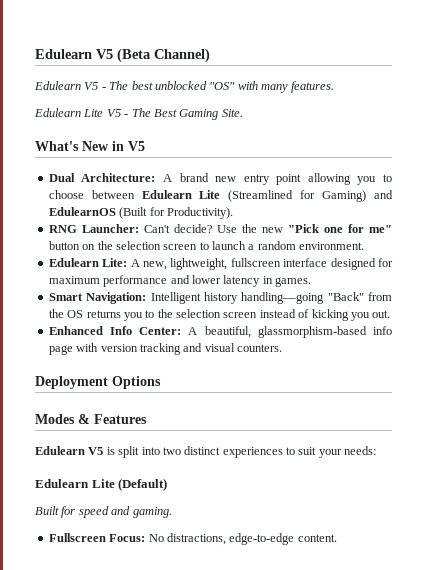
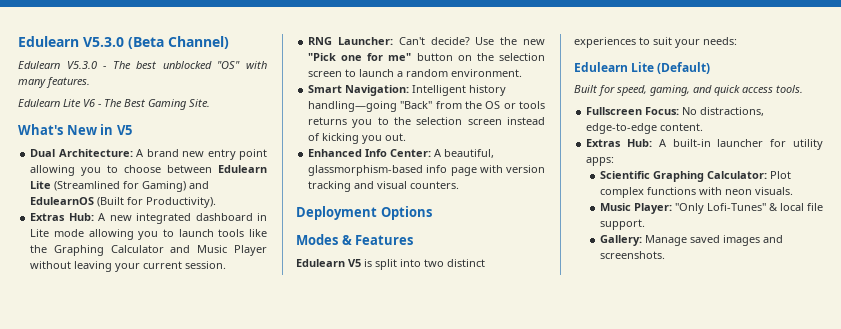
- Edulearn V5 (Beta Channel)
+ Edulearn V5.3.0 (Beta Channel)
- Edulearn V5 - The best unblocked "OS" with many features.
+ Edulearn V5.3.0 - The best unblocked "OS" with many features.
- Edulearn Lite V5 - The Best Gaming Site.
+ Edulearn Lite V6 - The Best Gaming Site.
+ Extras Hub: A new integrated dashboard in Lite mode allowing you to launch tools like the Graphing Calculator and Music Player without leaving your current session.
- Edulearn Lite: A new, lightweight, fullscreen interface designed for maximum performance and lower latency in games.
- Smart Navigation: Intelligent history handling—going "Back" from the OS returns you to the selection screen instead of kicking you out.
+ Smart Navigation: Intelligent history handling—going "Back" from the OS or tools returns you to the selection screen instead of kicking you out.
- Built for speed and gaming.
+ Built for speed, gaming, and quick access tools.
+ Extras Hub: A built-in launcher for utility apps:
+ Scientific Graphing Calculator: Plot complex functions with neon visuals.
+ Music Player: "Only Lofi-Tunes" & local file support.
+ Gallery: Manage saved images and screenshots.

